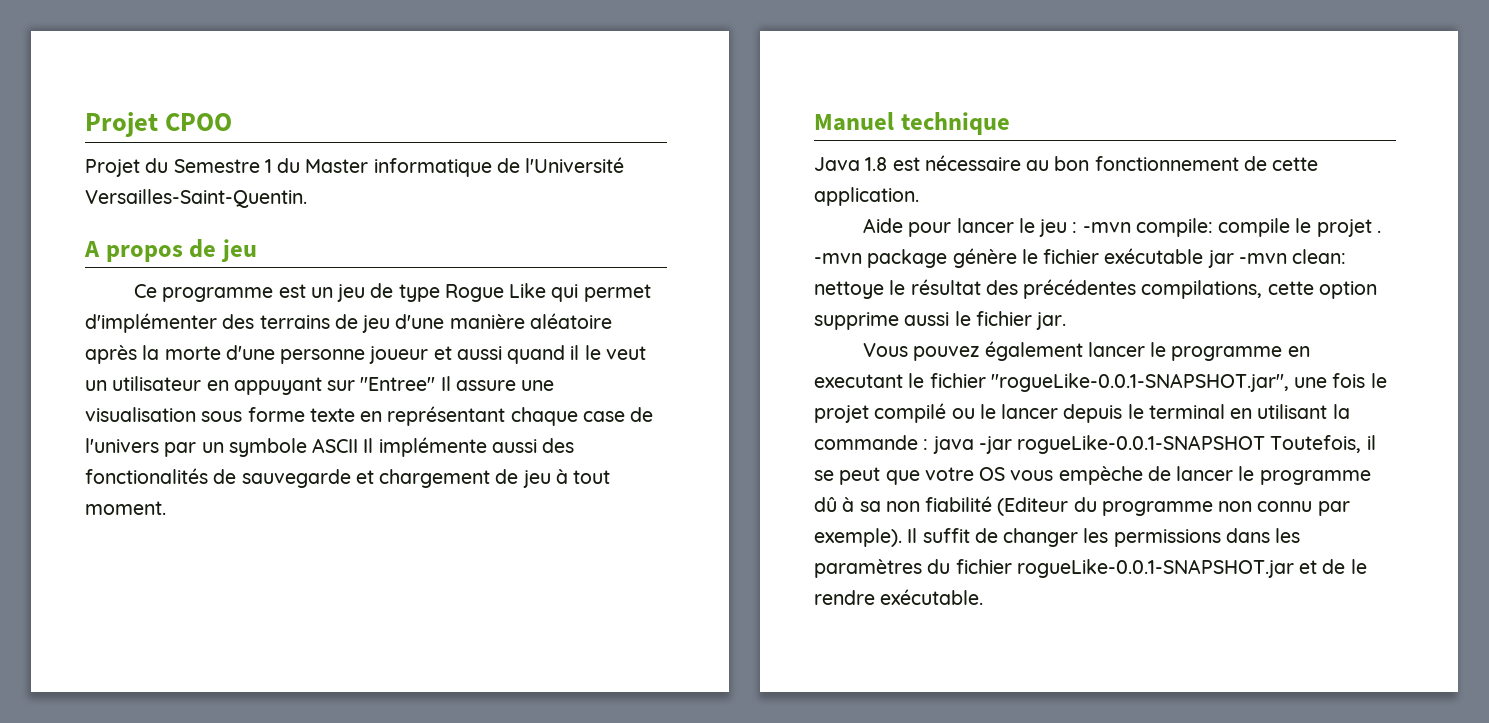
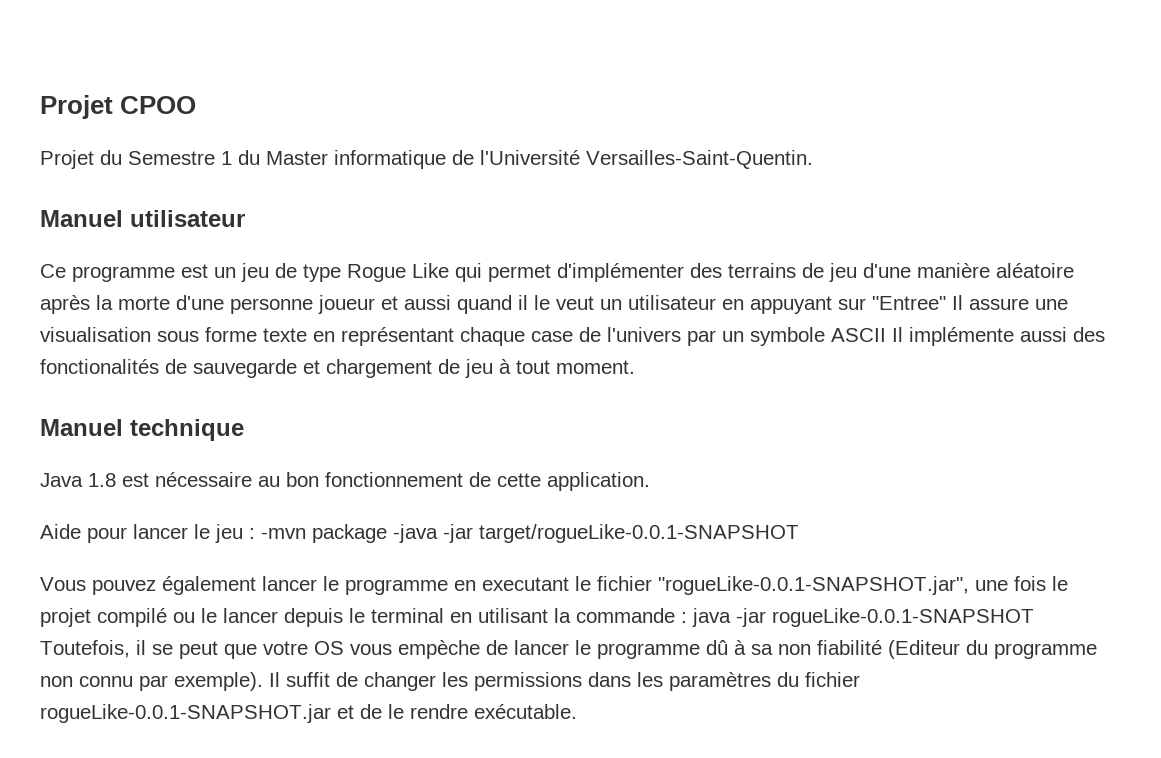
- A propos de jeu
+ Manuel utilisateur
- Aide pour lancer le jeu : -mvn compile: compile le projet . -mvn package génère le fichier exécutable jar -mvn clean: nettoye le résultat des précédentes compilations, cette option supprime aussi le fichier jar.
+ Aide pour lancer le jeu : -mvn package -java -jar target/rogueLike-0.0.1-SNAPSHOT

